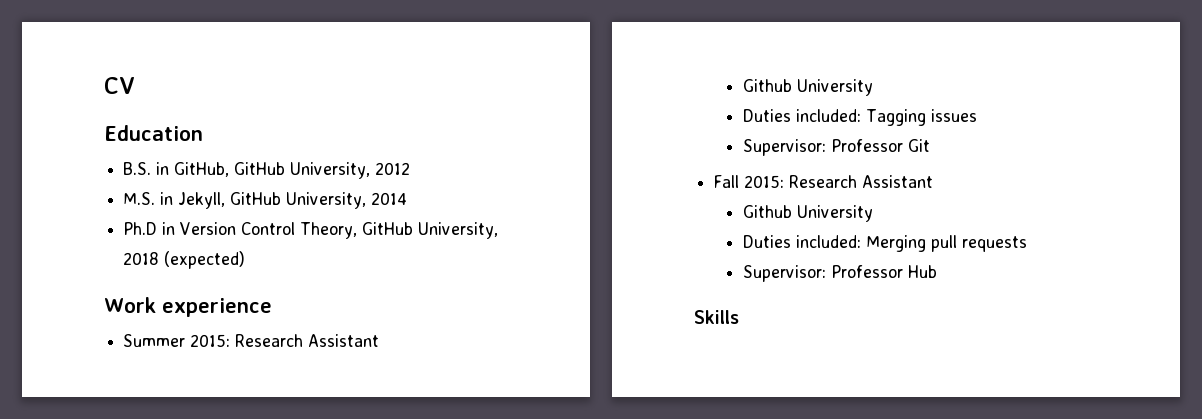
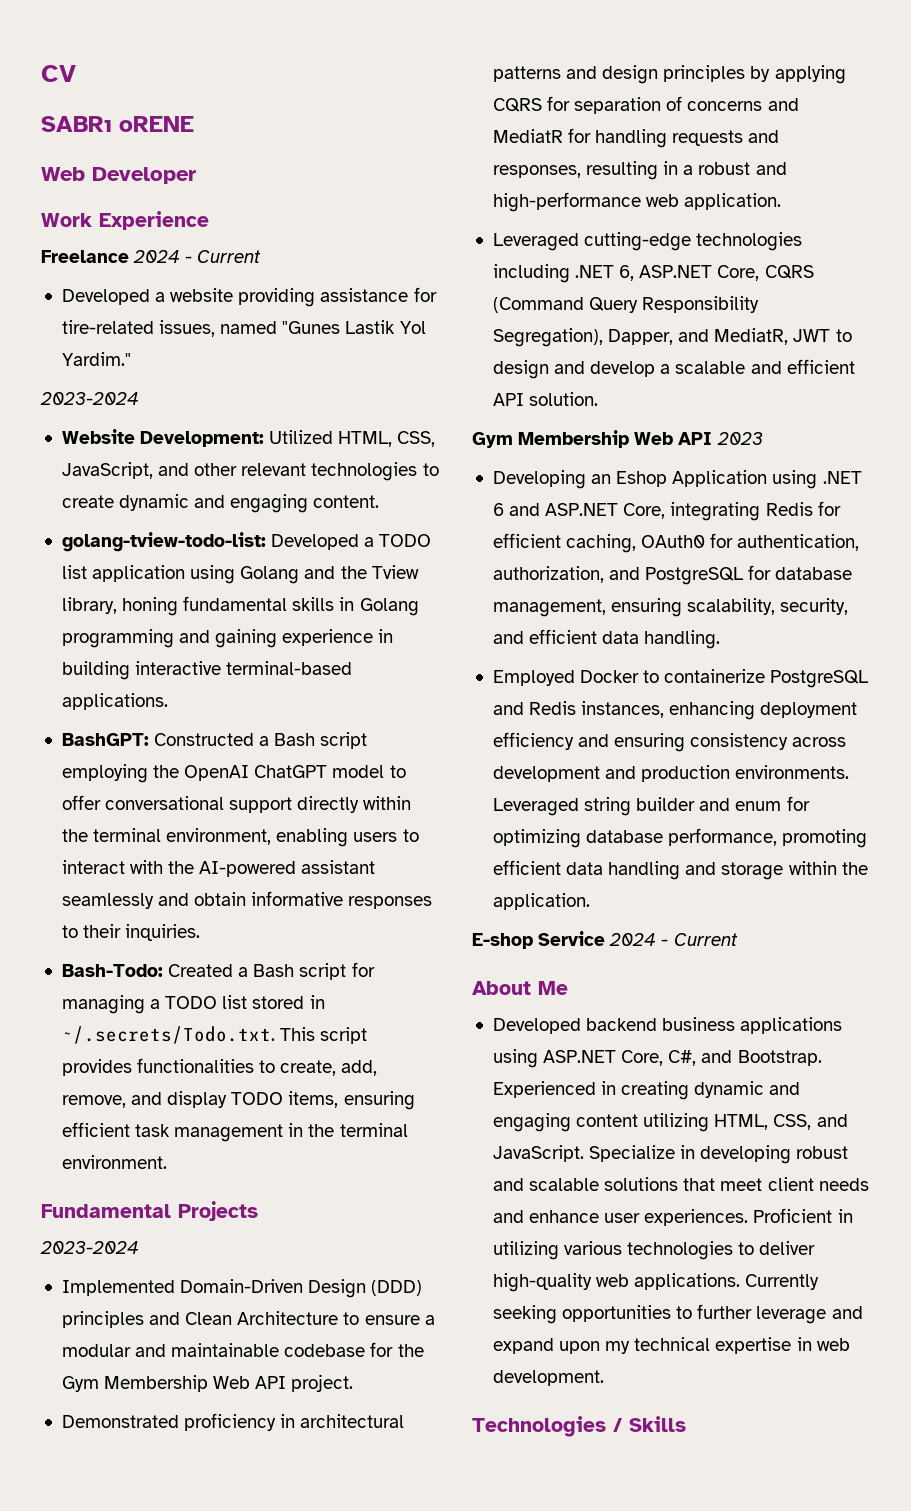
- Education
- B.S. in GitHub, GitHub University, 2012
- M.S. in Jekyll, GitHub University, 2014
- Ph.D in Version Control Theory, GitHub University, 2018 (expected)
- Work experience
- Summer 2015: Research Assistant
- Github University
- Duties included: Tagging issues
- Supervisor: Professor Git
- Fall 2015: Research Assistant
- Github University
- Duties included: Merging pull requests
- Supervisor: Professor Hub
- Skills
+ SABRı oRENE
+ Web Developer
+ Work Experience
+ Freelance 2024 - Current
+ Developed a website providing assistance for tire-related issues, named "Gunes Lastik Yol Yardim."
+ 2023-2024
+ Website Development: Utilized HTML, CSS, JavaScript, and other relevant technologies to create dynamic and engaging content.
+ golang-tview-todo-list: Developed a TODO list application using Golang and the Tview library, honing fundamental skills in Golang programming and gaining experience in building interactive terminal-based applications.
+ BashGPT: Constructed a Bash script employing the OpenAI ChatGPT model to offer conversational support directly within the terminal environment, enabling users to interact with the AI-powered assistant seamlessly and obtain informative responses to their inquiries.
+ Bash-Todo: Created a Bash script for managing a TODO list stored in ~/.secrets/Todo.txt. This script provides functionalities to create, add, remove, and display TODO items, ensuring efficient task management in the terminal environment.
+ Fundamental Projects
+ 2023-2024
+ Implemented Domain-Driven Design (DDD) principles and Clean Architecture to ensure a modular and maintainable codebase for the Gym Membership Web API project.
+ Demonstrated proficiency in architectural patterns and design principles by applying CQRS for separation of concerns and MediatR for handling requests and responses, resulting in a robust and high-performance web application.
+ Leveraged cutting-edge technologies including .NET 6, ASP.NET Core, CQRS (Command Query Responsibility Segregation), Dapper, and MediatR, JWT to design and develop a scalable and efficient API solution.
+ Gym Membership Web API 2023
+ Developing an Eshop Application using .NET 6 and ASP.NET Core, integrating Redis for efficient caching, OAuth0 for authentication, authorization, and PostgreSQL for database management, ensuring scalability, security, and efficient data handling.
+ Employed Docker to containerize PostgreSQL and Redis instances, enhancing deployment efficiency and ensuring consistency across development and production environments. Leveraged string builder and enum for optimizing database performance, promoting efficient data handling and storage within the application.
+ E-shop Service 2024 - Current
+ About Me
+ Developed backend business applications using ASP.NET Core, C#, and Bootstrap. Experienced in creating dynamic and engaging content utilizing HTML, CSS, and JavaScript. Specialize in developing robust and scalable solutions that meet client needs and enhance user experiences. Proficient in utilizing various technologies to deliver high-quality web applications. Currently seeking opportunities to further leverage and expand upon my technical expertise in web development.
+ Technologies / Skills

